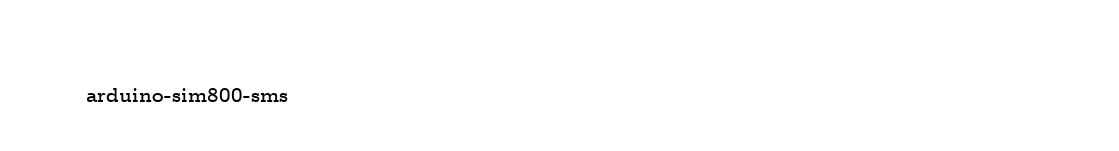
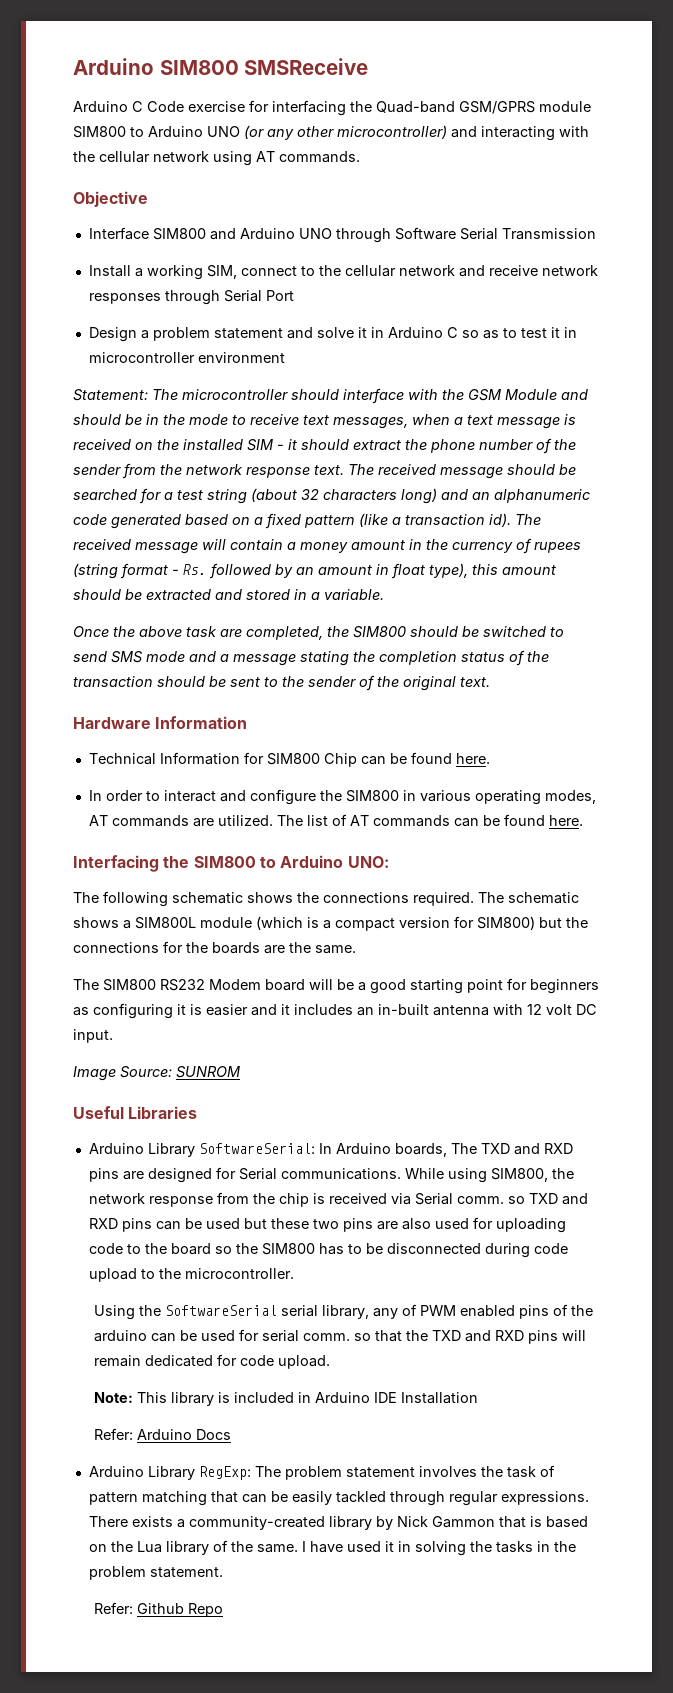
- arduino-sim800-sms
+ Arduino SIM800 SMSReceive
+ Arduino C Code exercise for interfacing the Quad-band GSM/GPRS module SIM800 to Arduino UNO (or any other microcontroller) and interacting with the cellular network using AT commands.
+ Objective
+ Interface SIM800 and Arduino UNO through Software Serial Transmission
+ Install a working SIM, connect to the cellular network and receive network responses through Serial Port
+ Design a problem statement and solve it in Arduino C so as to test it in microcontroller environment
+ Statement: The microcontroller should interface with the GSM Module and should be in the mode to receive text messages, when a text message is received on the installed SIM - it should extract the phone number of the sender from the network response text. The received message should be searched for a test string (about 32 characters long) and an alphanumeric code generated based on a fixed pattern (like a transaction id). The received message will contain a money amount in the currency of rupees (string format - Rs. followed by an amount in float type), this amount should be extracted and stored in a variable.
+ Once the above task are completed, the SIM800 should be switched to send SMS mode and a message stating the completion status of the transaction should be sent to the sender of the original text.
+ Hardware Information
+ Technical Information for SIM800 Chip can be found here.
+ In order to interact and configure the SIM800 in various operating modes, AT commands are utilized. The list of AT commands can be found here.
+ Interfacing the SIM800 to Arduino UNO:
+ The following schematic shows the connections required. The schematic shows a SIM800L module (which is a compact version for SIM800) but the connections for the boards are the same.
+ The SIM800 RS232 Modem board will be a good starting point for beginners as configuring it is easier and it includes an in-built antenna with 12 volt DC input.
+ Image Source: SUNROM
+ Useful Libraries
+ Arduino Library SoftwareSerial: In Arduino boards, The TXD and RXD pins are designed for Serial communications. While using SIM800, the network response from the chip is received via Serial comm. so TXD and RXD pins can be used but these two pins are also used for uploading code to the board so the SIM800 has to be disconnected during code upload to the microcontroller.
+ Using the SoftwareSerial serial library, any of PWM enabled pins of the arduino can be used for serial comm. so that the TXD and RXD pins will remain dedicated for code upload.
+ Note: This library is included in Arduino IDE Installation
+ Refer: Arduino Docs
+ Arduino Library RegExp: The problem statement involves the task of pattern matching that can be easily tackled through regular expressions. There exists a community-created library by Nick Gammon that is based on the Lua library of the same. I have used it in solving the tasks in the problem statement.
+ Refer: Github Repo

